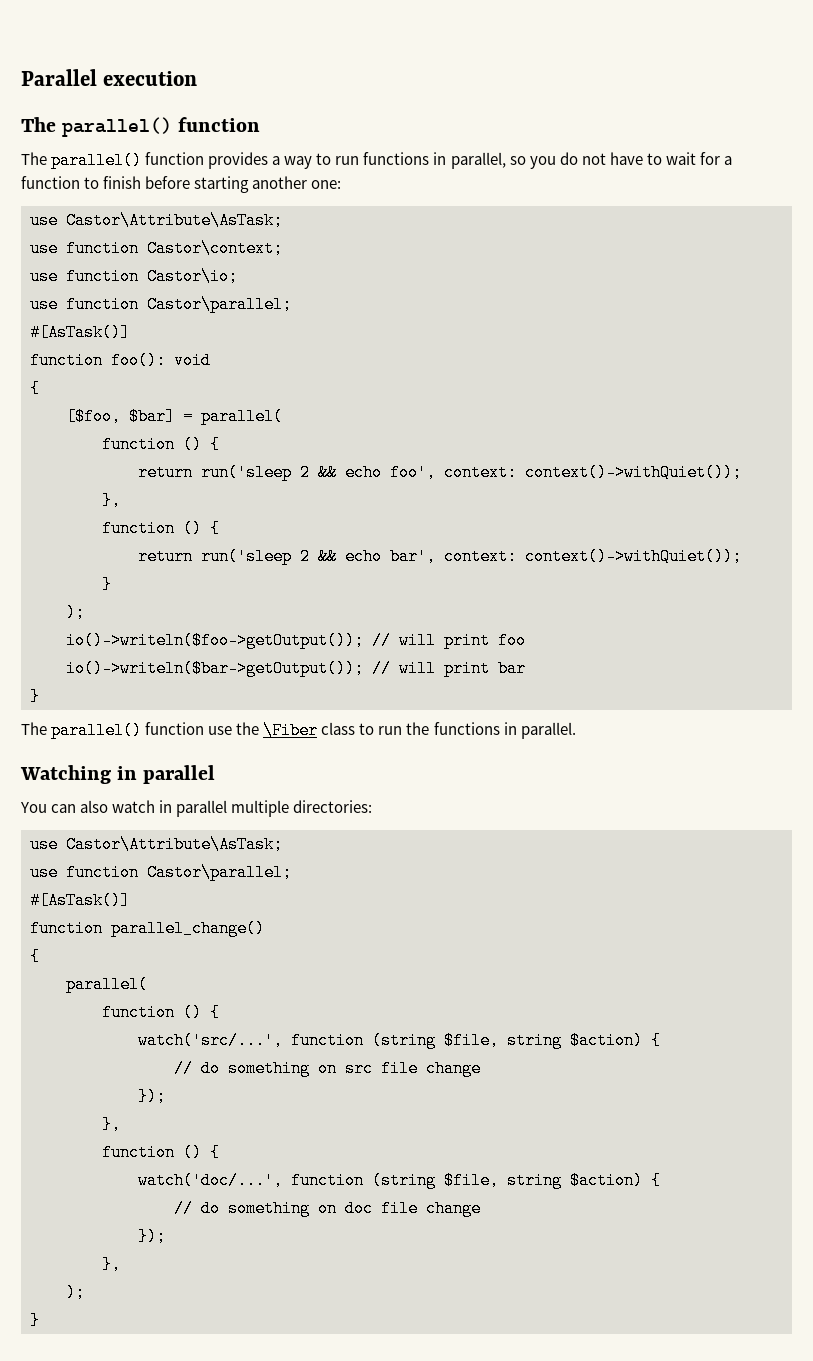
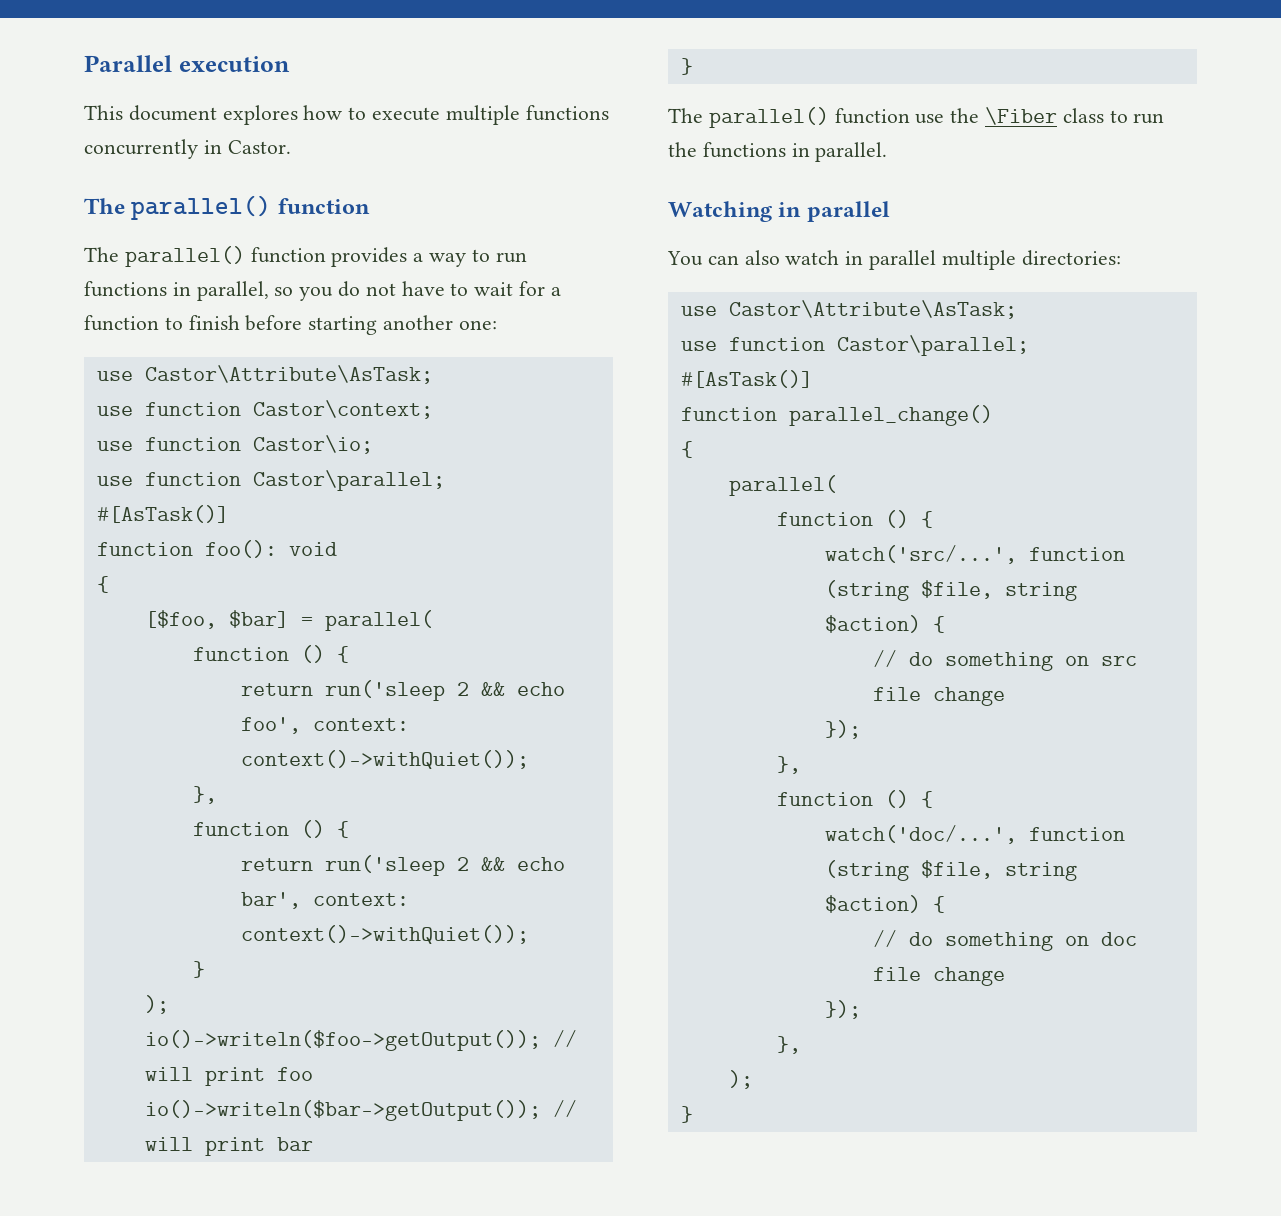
+ This document explores how to execute multiple functions concurrently in Castor.

